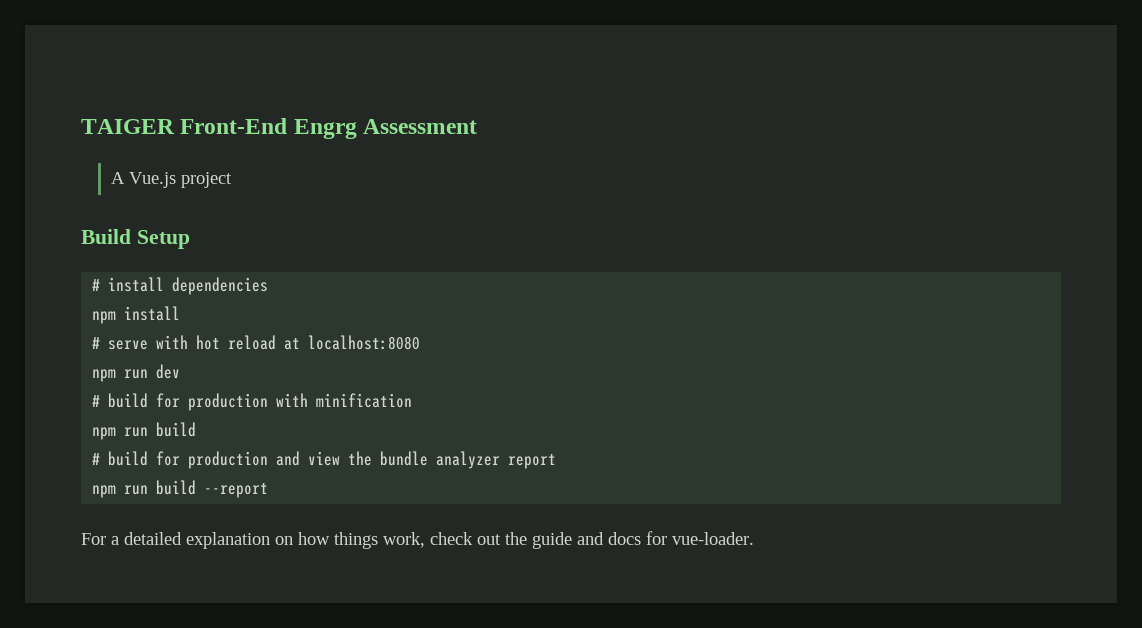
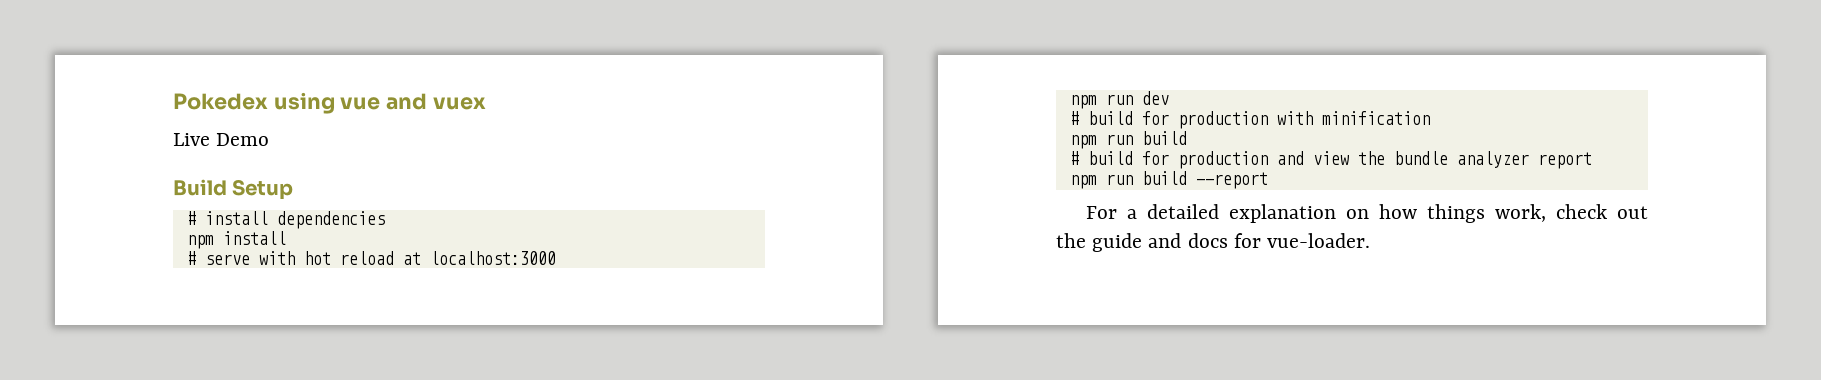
- TAIGER Front-End Engrg Assessment
- A Vue.js project
+ Pokedex using vue and vuex
+ Live Demo
- # serve with hot reload at localhost:8080
+ # serve with hot reload at localhost:3000

